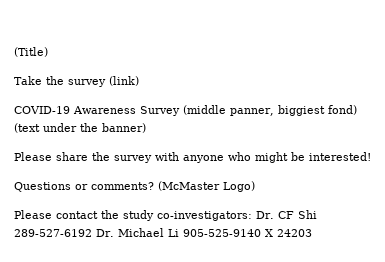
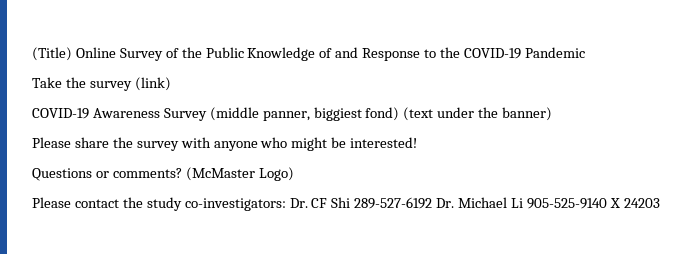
- (Title)
+ (Title) Online Survey of the Public Knowledge of and Response to the COVID-19 Pandemic

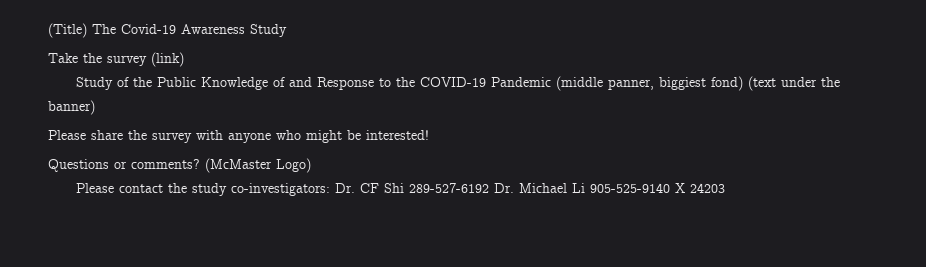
- (Title) Online Survey of the Public Knowledge of and Response to the COVID-19 Pandemic
+ (Title) The Covid-19 Awareness Study
  Take the survey (link)
- COVID-19 Awareness Survey (middle panner, biggiest fond) (text under the banner)
+ Study of the Public Knowledge of and Response to the COVID-19 Pandemic (middle panner, biggiest fond) (text under the banner)

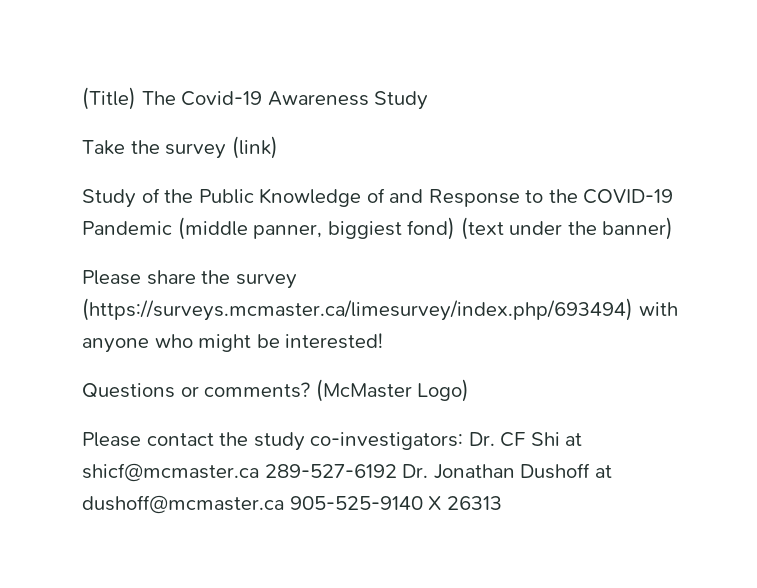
- Please share the survey with anyone who might be interested!
+ Please share the survey (https://surveys.mcmaster.ca/limesurvey/index.php/693494) with anyone who might be interested!
- Please contact the study co-investigators: Dr. CF Shi 289-527-6192 Dr. Michael Li 905-525-9140 X 24203
+ Please contact the study co-investigators: Dr. CF Shi at shicf@mcmaster.ca 289-527-6192 Dr. Jonathan Dushoff at dushoff@mcmaster.ca 905-525-9140 X 26313

